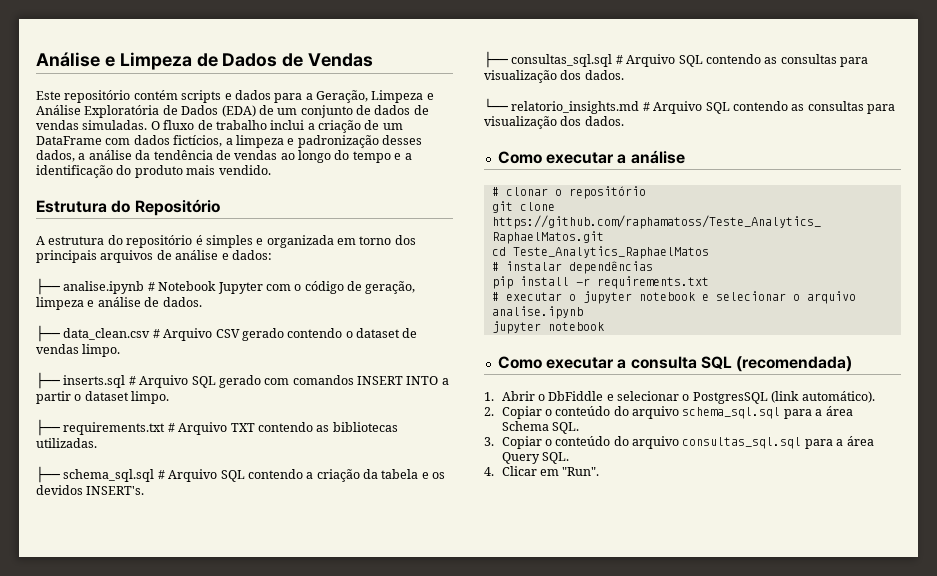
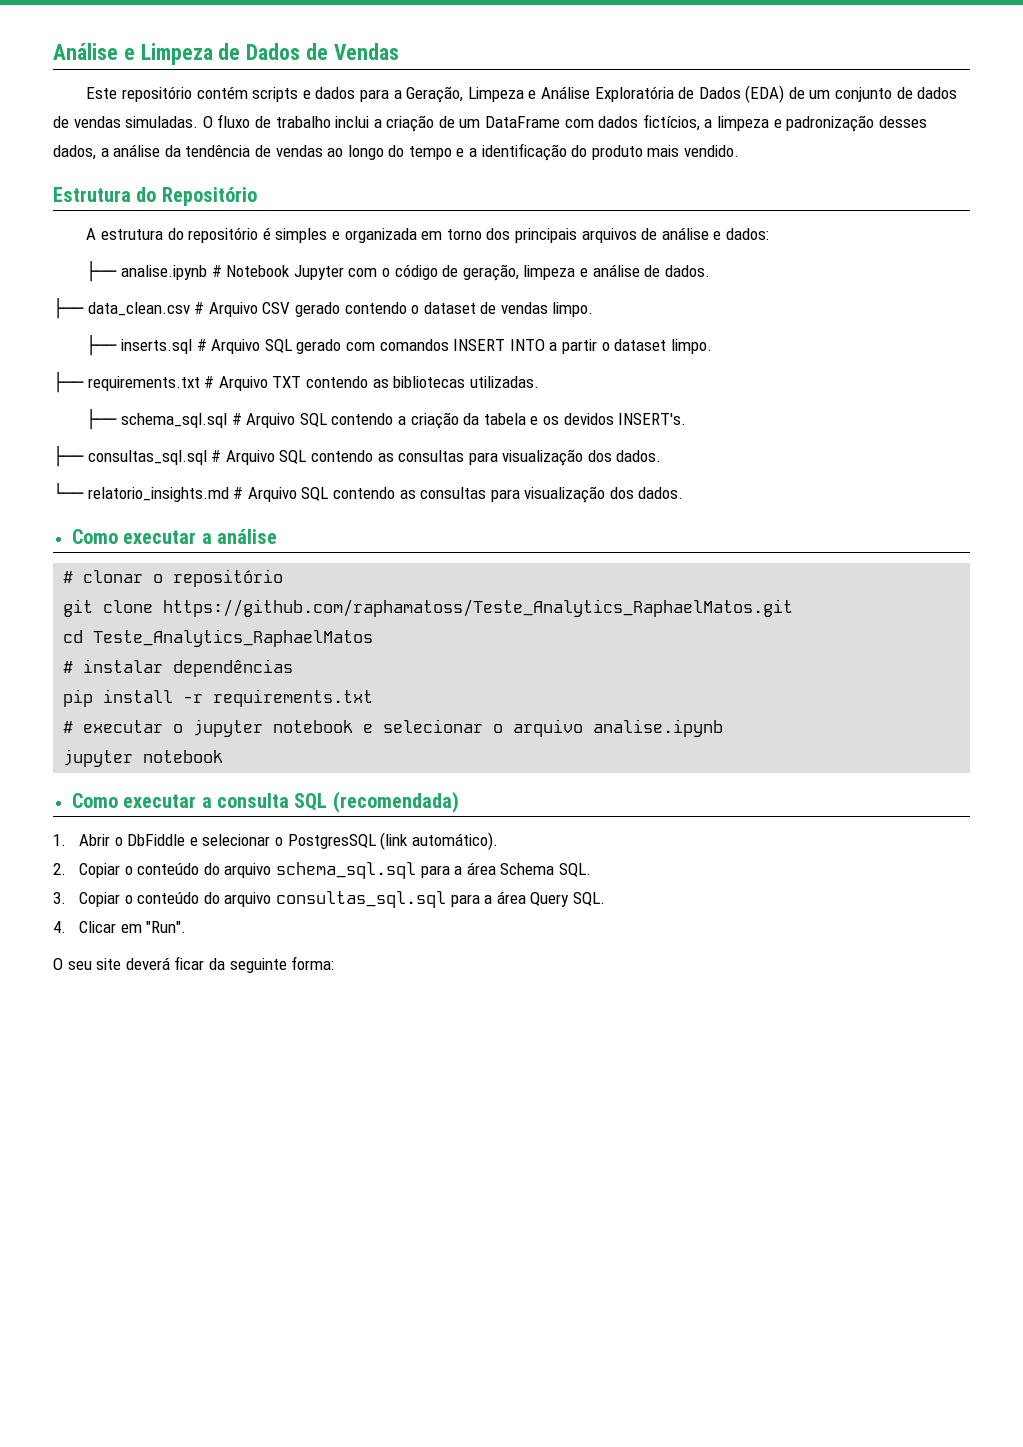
+ O seu site deverá ficar da seguinte forma:

